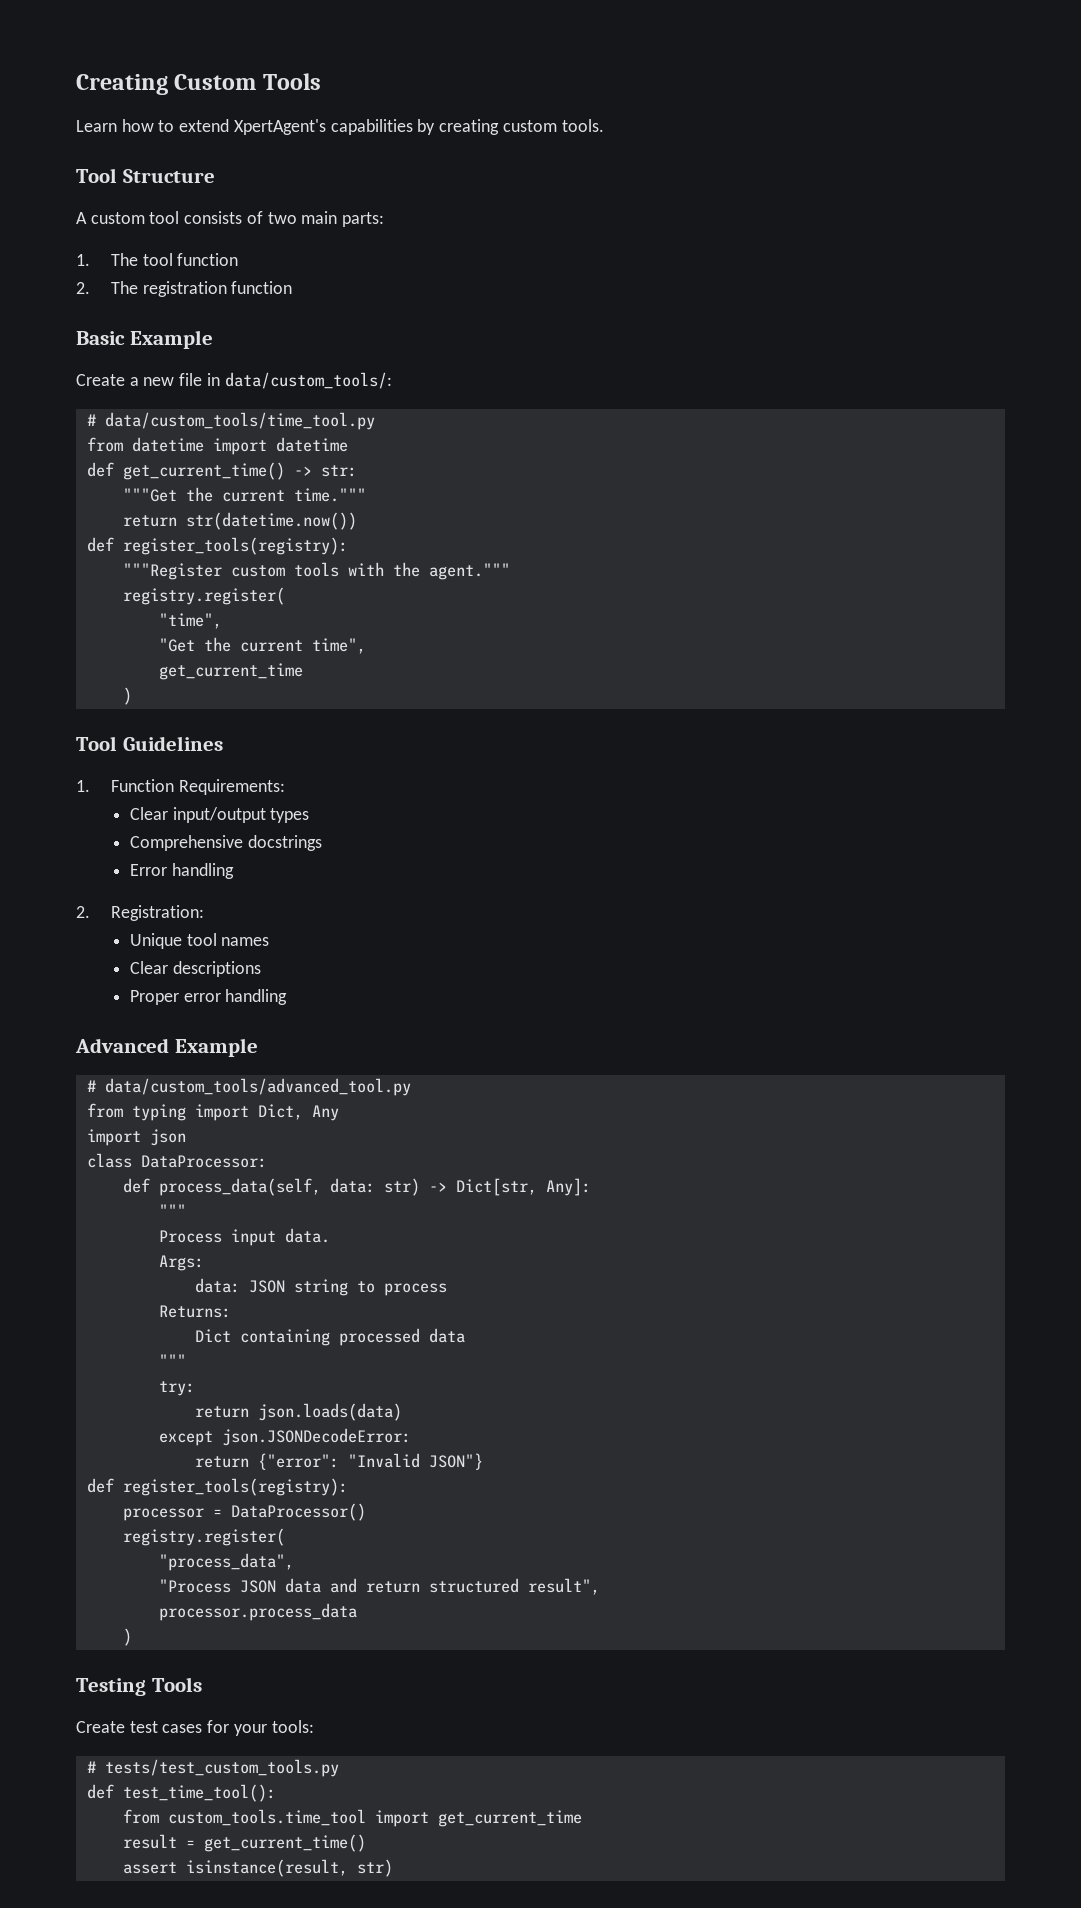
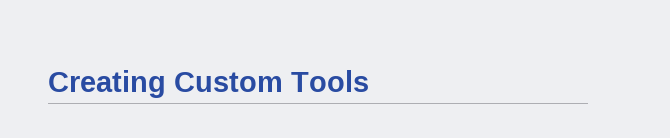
- Learn how to extend XpertAgent's capabilities by creating custom tools.
- Tool Structure
- A custom tool consists of two main parts:
- 1. The tool function
- 2. The registration function
- Basic Example
- Create a new file in data/custom_tools/:
- # data/custom_tools/time_tool.py
- from datetime import datetime
- def get_current_time() -> str:
- """Get the current time."""
- return str(datetime.now())
- def register_tools(registry):
- """Register custom tools with the agent."""
- registry.register(
- "time",
- "Get the current time",
- get_current_time
- )
- Tool Guidelines
- 1. Function Requirements:
- Clear input/output types
- Comprehensive docstrings
- Error handling
- 2. Registration:
- Unique tool names
- Clear descriptions
- Proper error handling
- Advanced Example
- # data/custom_tools/advanced_tool.py
- from typing import Dict, Any
- import json
- class DataProcessor:
- def process_data(self, data: str) -> Dict[str, Any]:
- """
- Process input data.
- Args:
- data: JSON string to process
- Returns:
- Dict containing processed data
- """
- try:
- return json.loads(data)
- except json.JSONDecodeError:
- return {"error": "Invalid JSON"}
- def register_tools(registry):
- processor = DataProcessor()
- registry.register(
- "process_data",
- "Process JSON data and return structured result",
- processor.process_data
- )
- Testing Tools
- Create test cases for your tools:
- # tests/test_custom_tools.py
- def test_time_tool():
- from custom_tools.time_tool import get_current_time
- result = get_current_time()
- assert isinstance(result, str)

